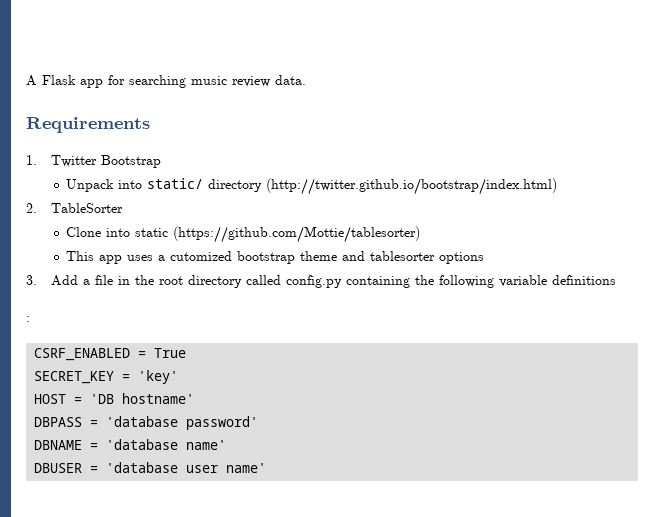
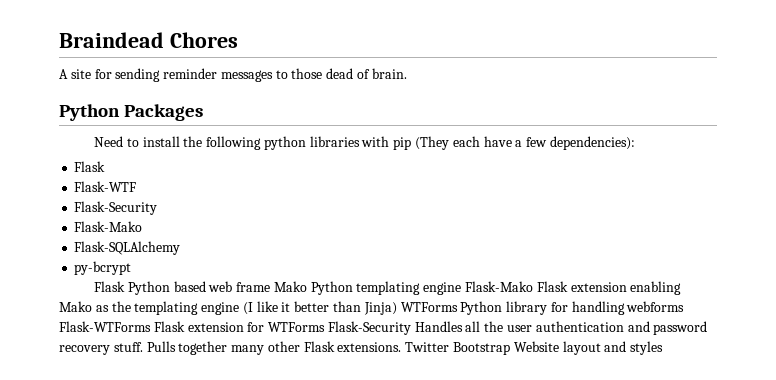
- A Flask app for searching music review data.
- Requirements
- 1. Twitter Bootstrap
- Unpack into static/ directory (http://twitter.github.io/bootstrap/index.html)
- 2. TableSorter
- Clone into static (https://github.com/Mottie/tablesorter)
- This app uses a cutomized bootstrap theme and tablesorter options
- 3. Add a file in the root directory called config.py containing the following variable definitions
- :
- CSRF_ENABLED = True
- SECRET_KEY = 'key'
- HOST = 'DB hostname'
- DBPASS = 'database password'
- DBNAME = 'database name'
- DBUSER = 'database user name'
+ Braindead Chores
+ A site for sending reminder messages to those dead of brain.
+ Python Packages
+ Need to install the following python libraries with pip (They each have a few dependencies):
+ Flask
+ Flask-WTF
+ Flask-Security
+ Flask-Mako
+ Flask-SQLAlchemy
+ py-bcrypt
+ Flask Python based web frame Mako Python templating engine Flask-Mako Flask extension enabling Mako as the templating engine (I like it better than Jinja) WTForms Python library for handling webforms Flask-WTForms Flask extension for WTForms Flask-Security Handles all the user authentication and password recovery stuff. Pulls together many other Flask extensions. Twitter Bootstrap Website layout and styles

